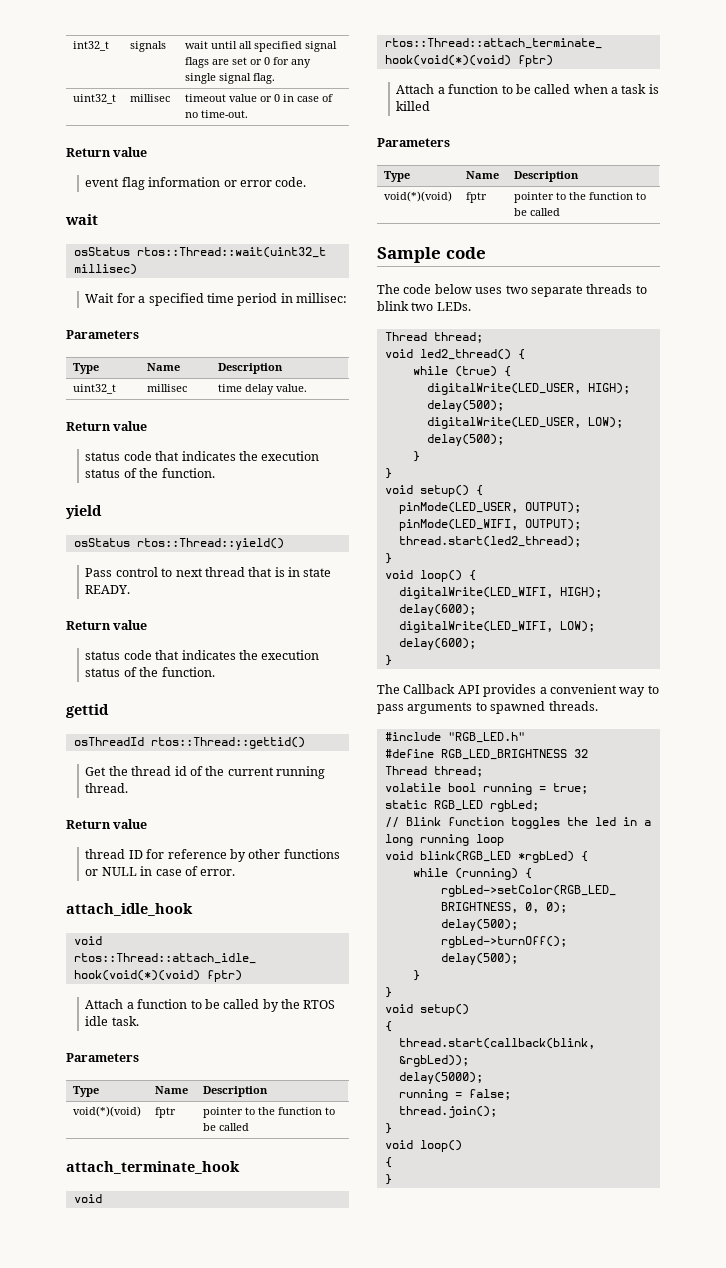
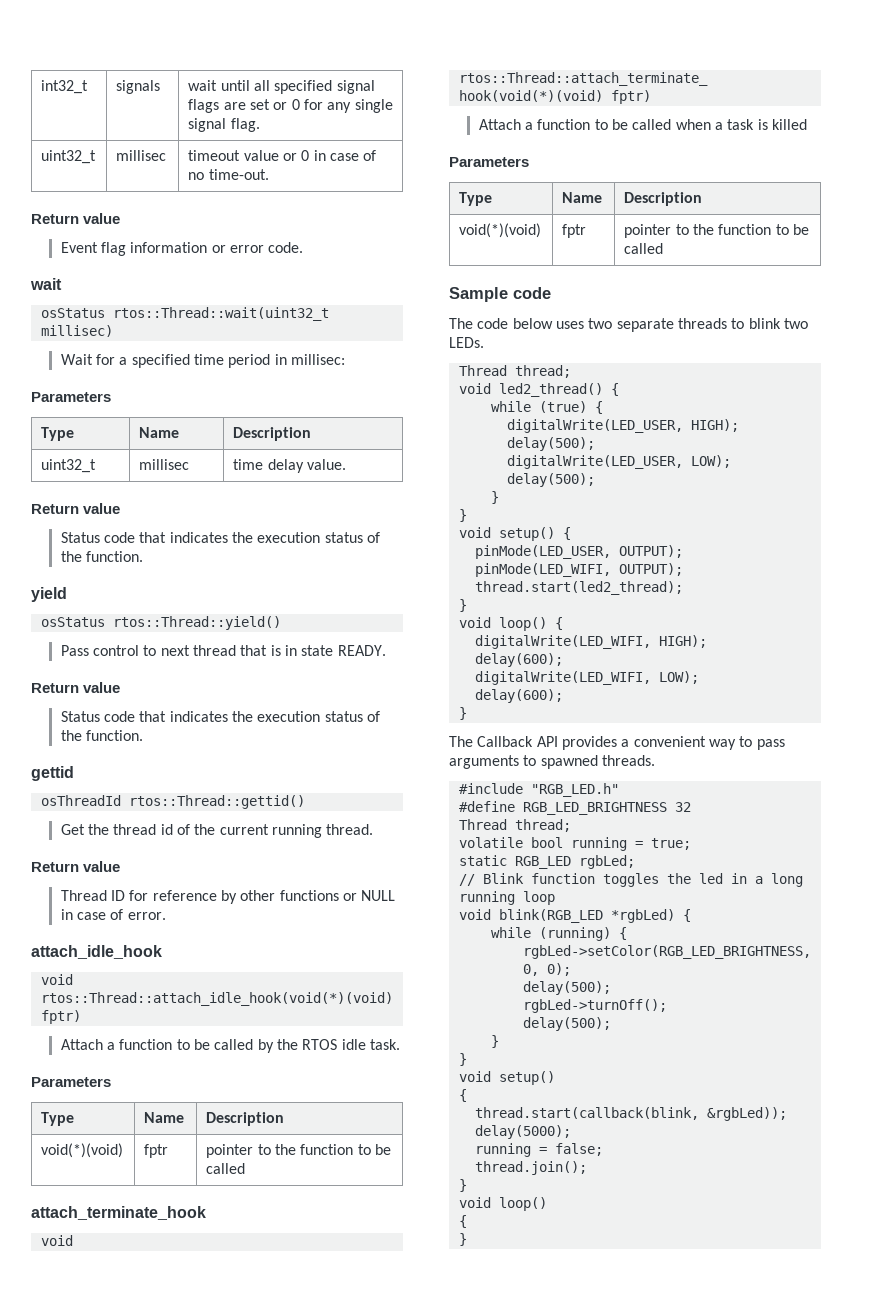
- event flag information or error code.
+ Event flag information or error code.
  uint32_t | millisec | time delay value.
  Return value
- status code that indicates the execution status of the function.
+ Status code that indicates the execution status of the function.
  Pass control to next thread that is in state READY.
  Return value
- status code that indicates the execution status of the function.
+ Status code that indicates the execution status of the function.
- thread ID for reference by other functions or NULL in case of error.
+ Thread ID for reference by other functions or NULL in case of error.

